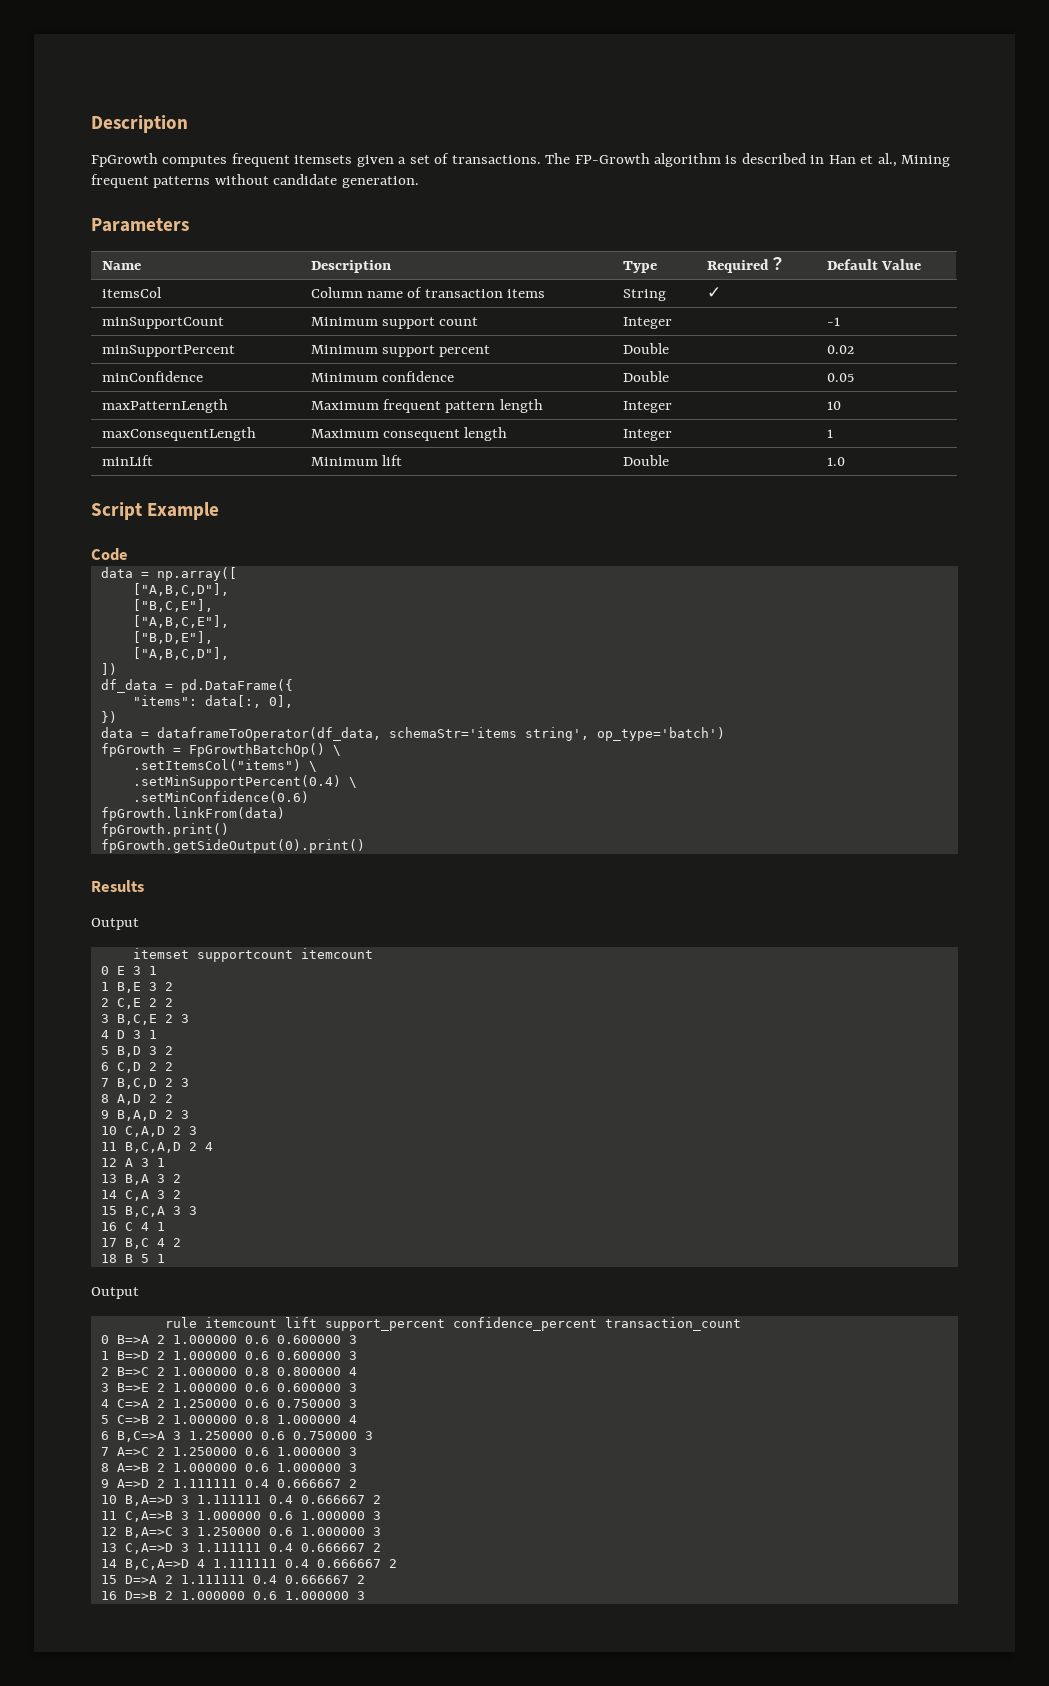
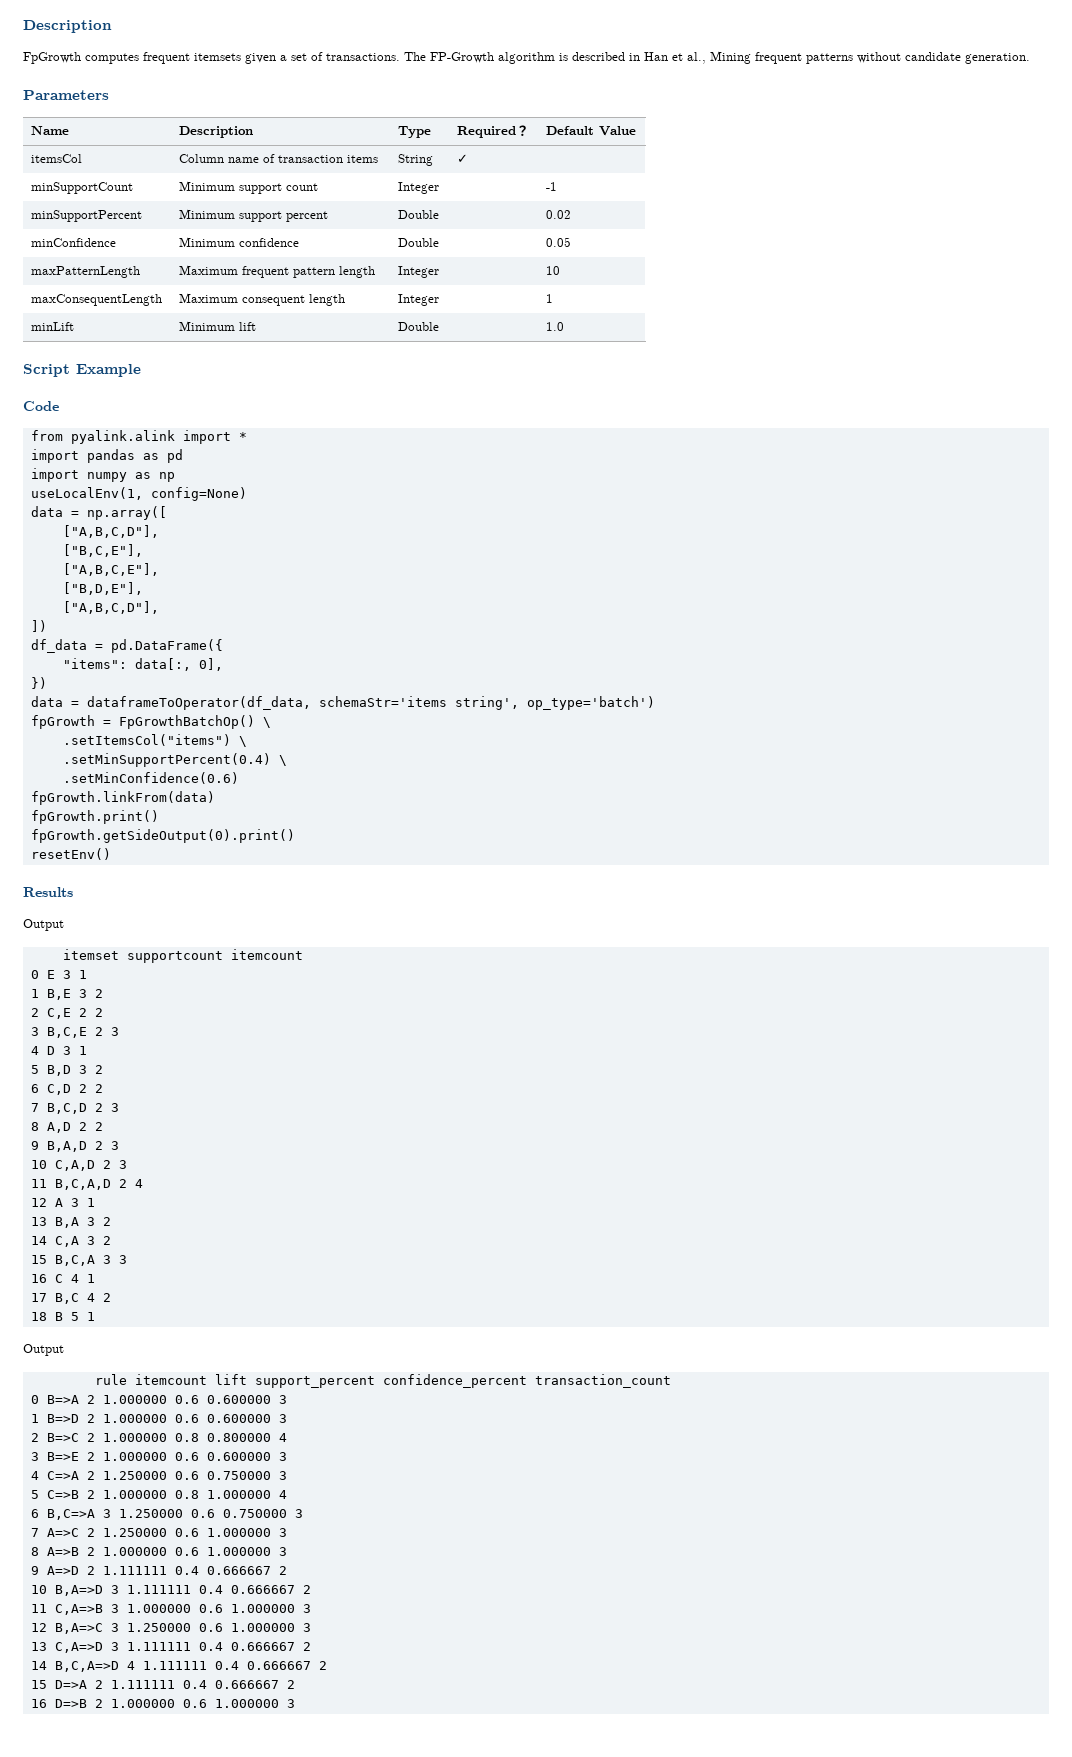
+ from pyalink.alink import *
+ import pandas as pd
+ import numpy as np
+ useLocalEnv(1, config=None)
+ resetEnv()

